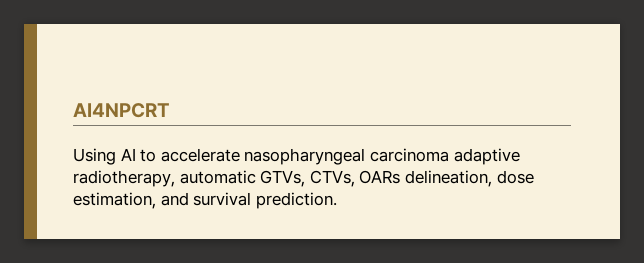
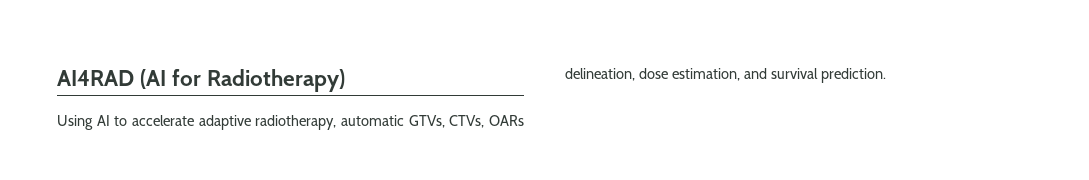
- AI4NPCRT
+ AI4RAD (AI for Radiotherapy)
- Using AI to accelerate nasopharyngeal carcinoma adaptive radiotherapy, automatic GTVs, CTVs, OARs delineation, dose estimation, and survival prediction.
+ Using AI to accelerate adaptive radiotherapy, automatic GTVs, CTVs, OARs delineation, dose estimation, and survival prediction.

